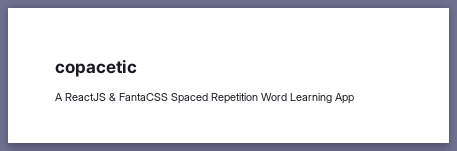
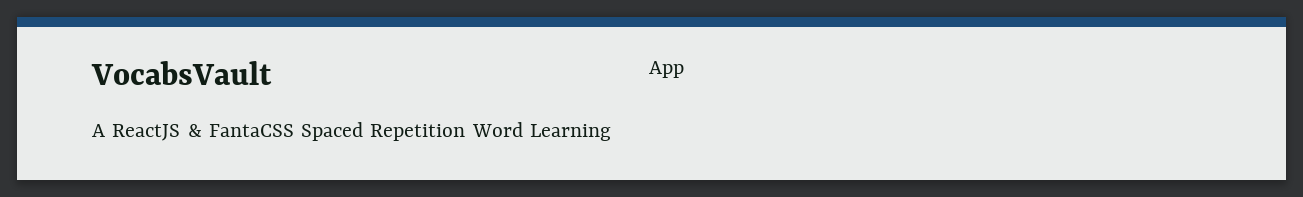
- copacetic
+ VocabsVault

